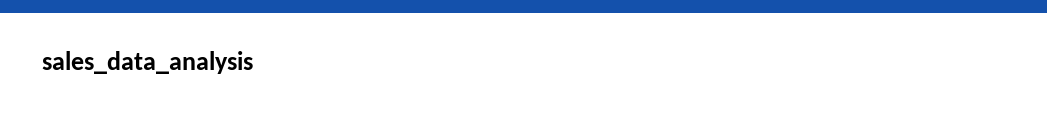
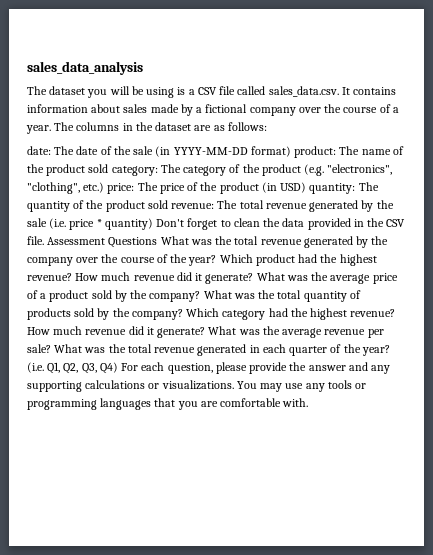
+ The dataset you will be using is a CSV file called sales_data.csv. It contains information about sales made by a fictional company over the course of a year. The columns in the dataset are as follows:
+ date: The date of the sale (in YYYY-MM-DD format) product: The name of the product sold category: The category of the product (e.g. "electronics", "clothing", etc.) price: The price of the product (in USD) quantity: The quantity of the product sold revenue: The total revenue generated by the sale (i.e. price * quantity) Don't forget to clean the data provided in the CSV file. Assessment Questions What was the total revenue generated by the company over the course of the year? Which product had the highest revenue? How much revenue did it generate? What was the average price of a product sold by the company? What was the total quantity of products sold by the company? Which category had the highest revenue? How much revenue did it generate? What was the average revenue per sale? What was the total revenue generated in each quarter of the year? (i.e. Q1, Q2, Q3, Q4) For each question, please provide the answer and any supporting calculations or visualizations. You may use any tools or programming languages that you are comfortable with.

